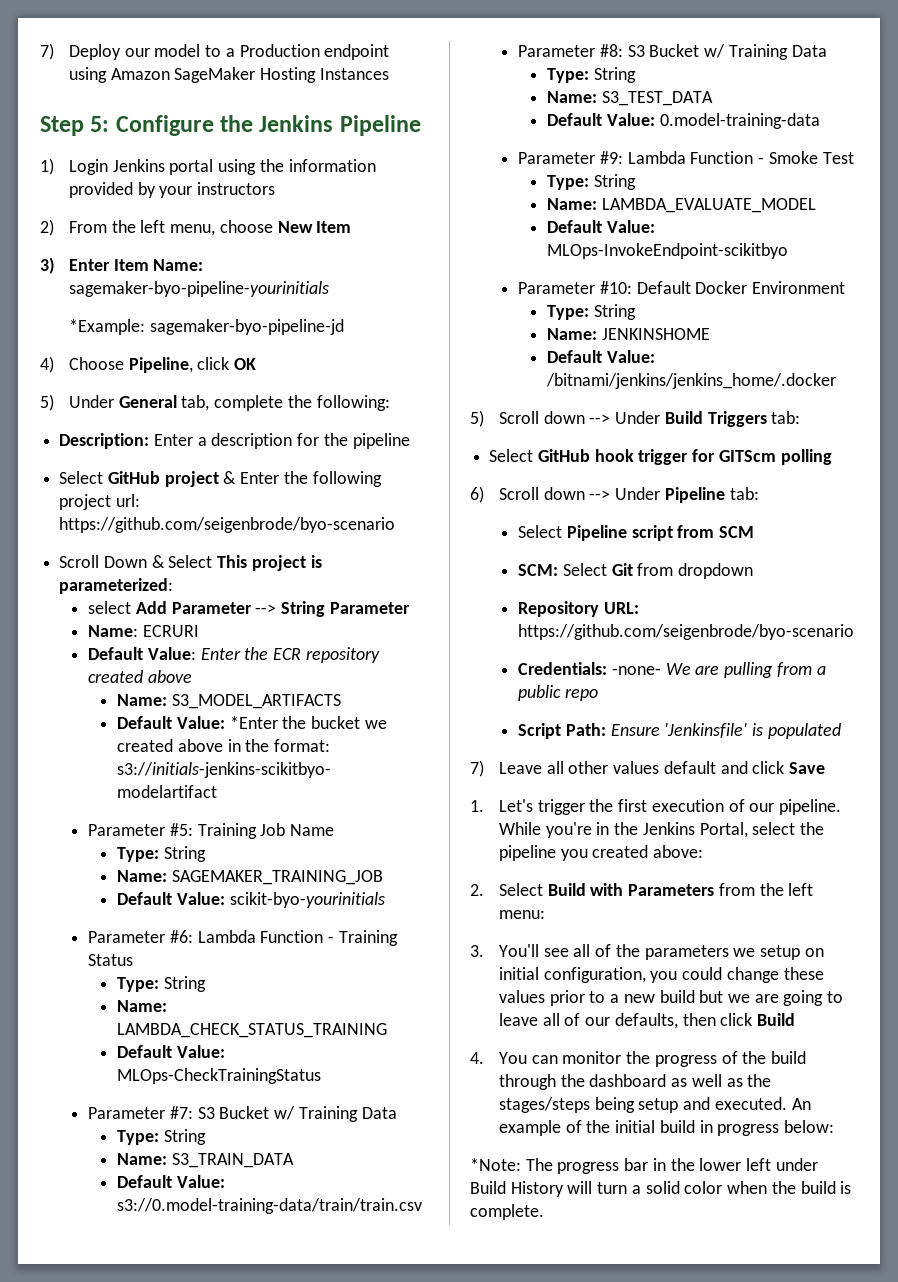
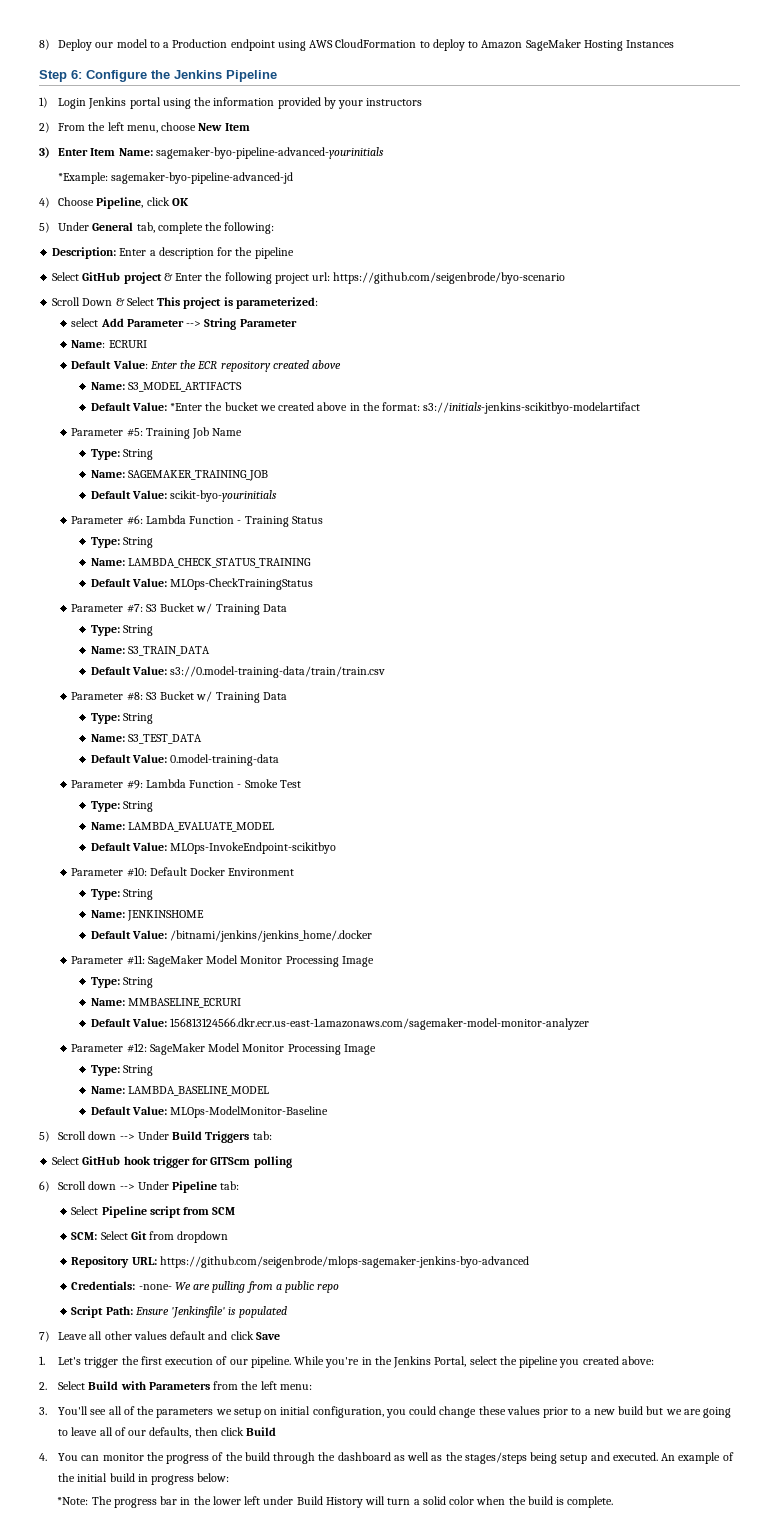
- 7) Deploy our model to a Production endpoint using Amazon SageMaker Hosting Instances
+ 8) Deploy our model to a Production endpoint using AWS CloudFormation to deploy to Amazon SageMaker Hosting Instances
- Step 5: Configure the Jenkins Pipeline
+ Step 6: Configure the Jenkins Pipeline
- 3) Enter Item Name: sagemaker-byo-pipeline-yourinitials
+ 3) Enter Item Name: sagemaker-byo-pipeline-advanced-yourinitials
- *Example: sagemaker-byo-pipeline-jd
+ *Example: sagemaker-byo-pipeline-advanced-jd
+ Parameter #11: SageMaker Model Monitor Processing Image
+ Type: String
+ Name: MMBASELINE_ECRURI
+ Default Value: 156813124566.dkr.ecr.us-east-1.amazonaws.com/sagemaker-model-monitor-analyzer
+ Parameter #12: SageMaker Model Monitor Processing Image
+ Type: String
+ Name: LAMBDA_BASELINE_MODEL
+ Default Value: MLOps-ModelMonitor-Baseline
- Repository URL: https://github.com/seigenbrode/byo-scenario
+ Repository URL: https://github.com/seigenbrode/mlops-sagemaker-jenkins-byo-advanced

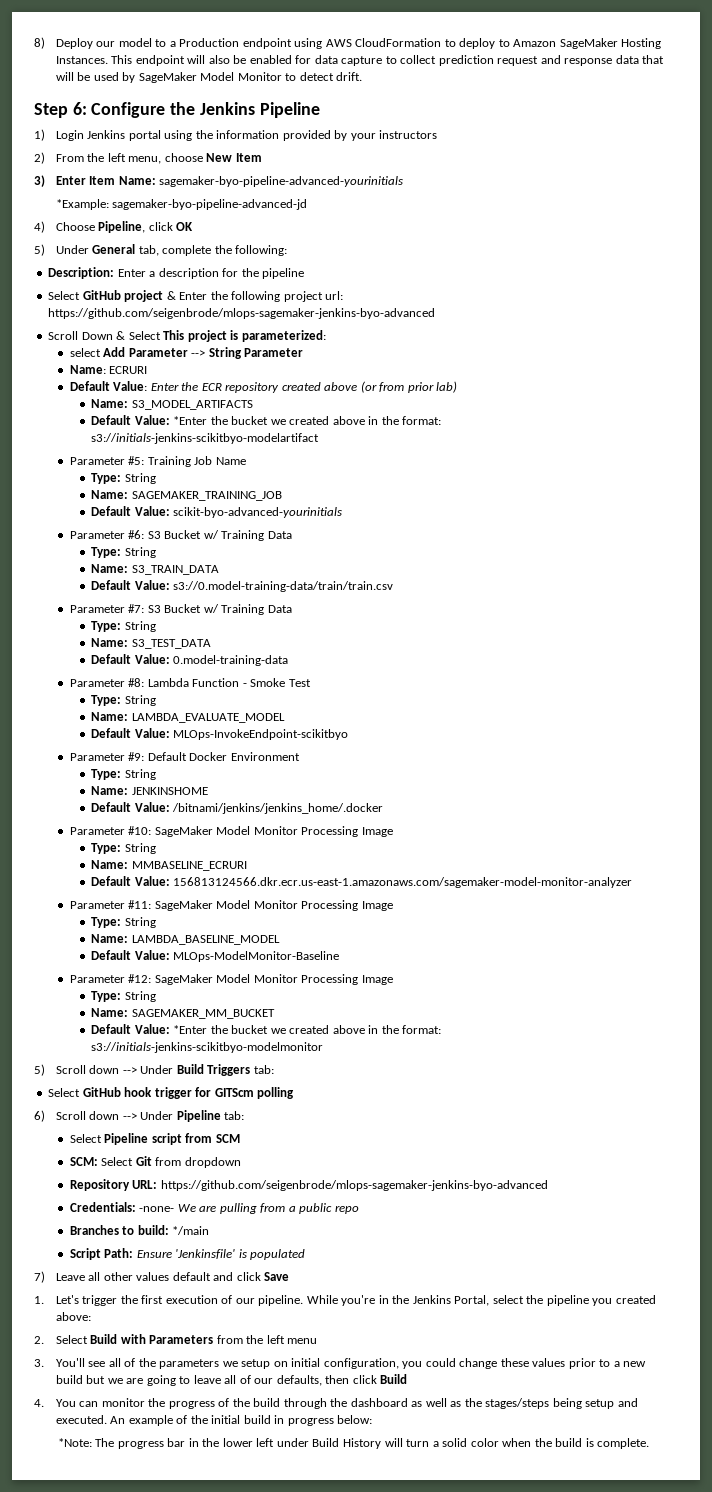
- 8) Deploy our model to a Production endpoint using AWS CloudFormation to deploy to Amazon SageMaker Hosting Instances
+ 8) Deploy our model to a Production endpoint using AWS CloudFormation to deploy to Amazon SageMaker Hosting Instances. This endpoint will also be enabled for data capture to collect prediction request and response data that will be used by SageMaker Model Monitor to detect drift.
- Select GitHub project & Enter the following project url: https://github.com/seigenbrode/byo-scenario
+ Select GitHub project & Enter the following project url: https://github.com/seigenbrode/mlops-sagemaker-jenkins-byo-advanced
- Default Value: Enter the ECR repository created above
+ Default Value: Enter the ECR repository created above (or from prior lab)
- Default Value: scikit-byo-yourinitials
+ Default Value: scikit-byo-advanced-yourinitials
- Parameter #6: Lambda Function - Training Status
- Type: String
- Name: LAMBDA_CHECK_STATUS_TRAINING
- Default Value: MLOps-CheckTrainingStatus
- Parameter #7: S3 Bucket w/ Training Data
+ Parameter #6: S3 Bucket w/ Training Data
- Parameter #8: S3 Bucket w/ Training Data
+ Parameter #7: S3 Bucket w/ Training Data
- Parameter #9: Lambda Function - Smoke Test
+ Parameter #8: Lambda Function - Smoke Test
- Parameter #10: Default Docker Environment
+ Parameter #9: Default Docker Environment
- Parameter #11: SageMaker Model Monitor Processing Image
+ Parameter #10: SageMaker Model Monitor Processing Image
- Parameter #12: SageMaker Model Monitor Processing Image
+ Parameter #11: SageMaker Model Monitor Processing Image
+ Parameter #12: SageMaker Model Monitor Processing Image
+ Type: String
+ Name: SAGEMAKER_MM_BUCKET
+ Default Value: *Enter the bucket we created above in the format: s3://initials-jenkins-scikitbyo-modelmonitor
+ Branches to build: */main
- 2. Select Build with Parameters from the left menu:
+ 2. Select Build with Parameters from the left menu

